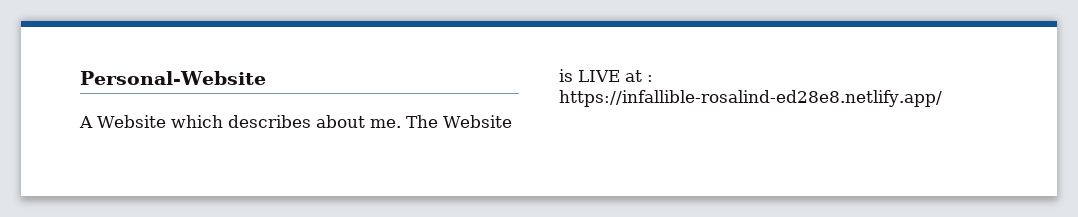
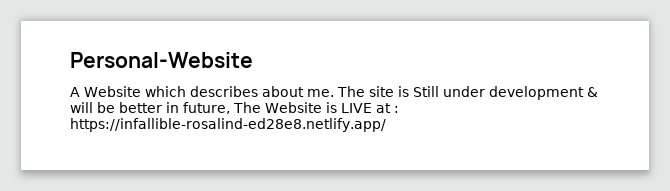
- The Website is LIVE at : https://infallible-rosalind-ed28e8.netlify.app/
+ The site is Still under development & will be better in future, The Website is LIVE at : https://infallible-rosalind-ed28e8.netlify.app/

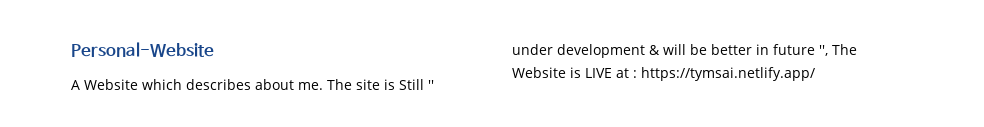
- The site is Still under development & will be better in future, The Website is LIVE at : https://infallible-rosalind-ed28e8.netlify.app/
+ The site is Still '' under development & will be better in future '', The Website is LIVE at : https://tymsai.netlify.app/

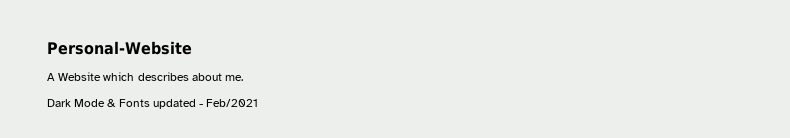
- A Website which describes about me. The site is Still '' under development & will be better in future '', The Website is LIVE at : https://tymsai.netlify.app/
+ A Website which describes about me.
+ Dark Mode & Fonts updated - Feb/2021

